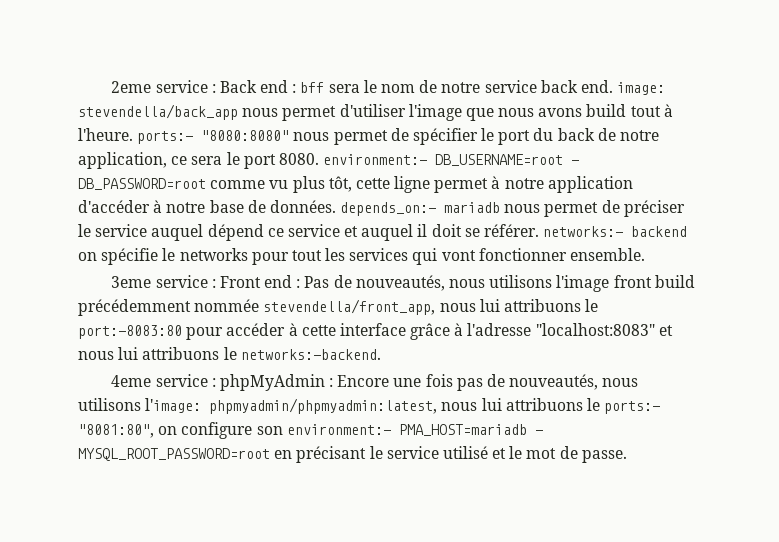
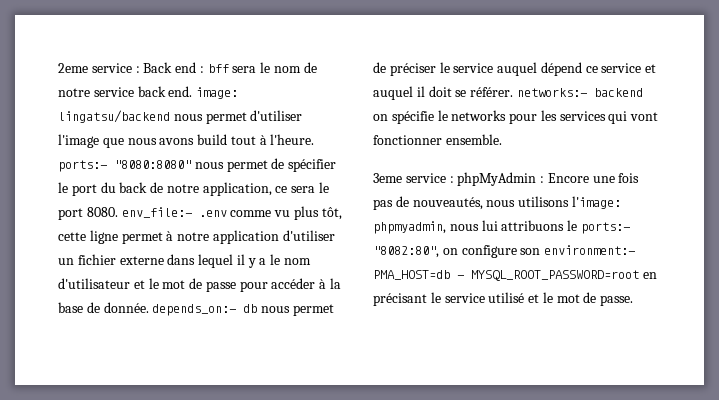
- stevendella/back_app nous permet d'utiliser l'image que nous avons build tout à l'heure. ports:- "8080:8080" nous permet de spécifier le port du back de notre application, ce sera le port 8080. environment:- DB_USERNAME=root - DB_PASSWORD=root comme vu plus tôt, cette ligne permet à notre application d'accéder à notre base de données. depends_on:- mariadb nous permet de préciser le service auquel dépend ce service et auquel il doit se référer. networks:- backend on spécifie le networks pour tout les services qui vont fonctionner ensemble.
+ lingatsu/backend nous permet d'utiliser l'image que nous avons build tout à l'heure. ports:- "8080:8080" nous permet de spécifier le port du back de notre application, ce sera le port 8080. env_file:- .env comme vu plus tôt, cette ligne permet à notre application d'utiliser un fichier externe dans lequel il y a le nom d'utilisateur et le mot de passe pour accéder à la base de donnée. depends_on:- db nous permet de préciser le service auquel dépend ce service et auquel il doit se référer. networks:- backend on spécifie le networks pour les services qui vont fonctionner ensemble.
- 3eme service : Front end : Pas de nouveautés, nous utilisons l'image front build précédemment nommée stevendella/front_app, nous lui attribuons le port:-8083:80 pour accéder à cette interface grâce à l'adresse "localhost:8083" et nous lui attribuons le networks:-backend.
- 4eme service : phpMyAdmin : Encore une fois pas de nouveautés, nous utilisons l'image: phpmyadmin/phpmyadmin:latest, nous lui attribuons le ports:- "8081:80", on configure son environment:- PMA_HOST=mariadb - MYSQL_ROOT_PASSWORD=root en précisant le service utilisé et le mot de passe.
+ 3eme service : phpMyAdmin : Encore une fois pas de nouveautés, nous utilisons l'image: phpmyadmin, nous lui attribuons le ports:- "8082:80", on configure son environment:- PMA_HOST=db - MYSQL_ROOT_PASSWORD=root en précisant le service utilisé et le mot de passe.

